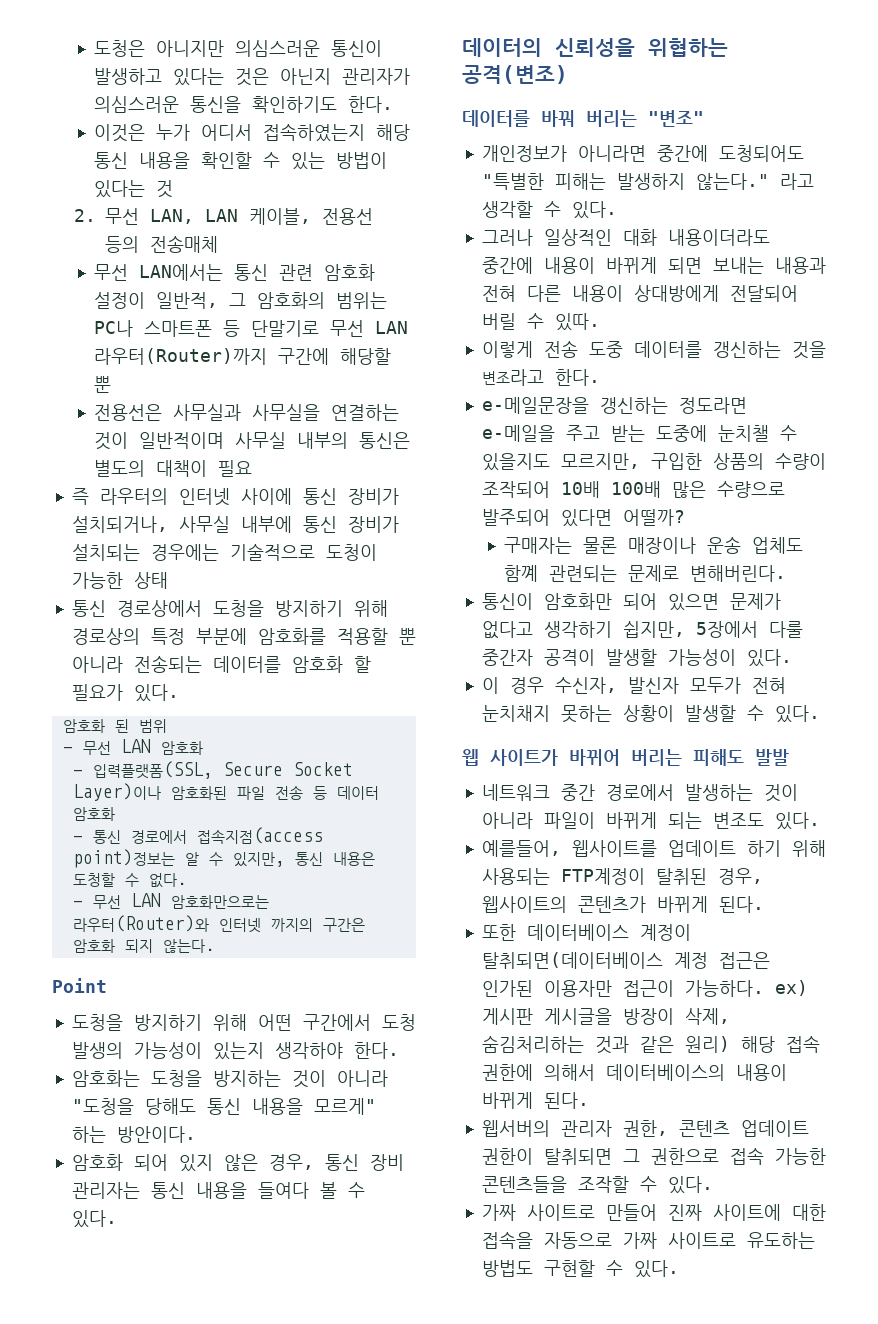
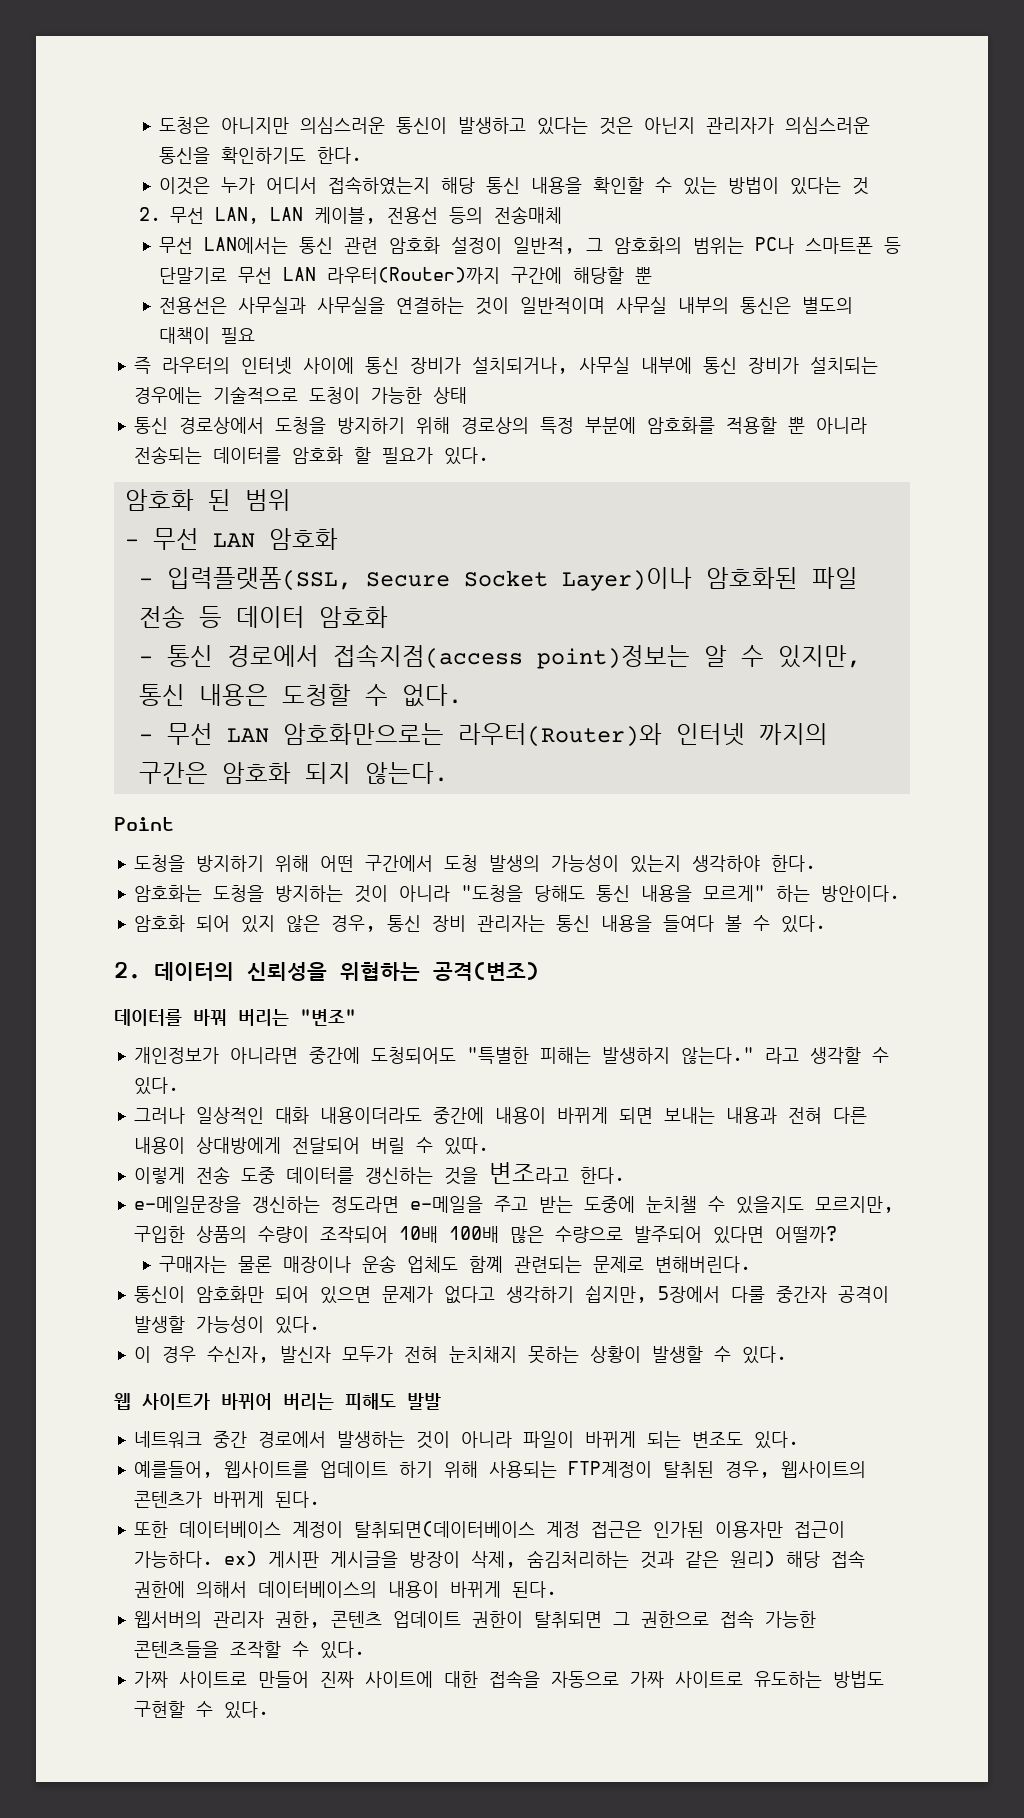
- 데이터의 신뢰성을 위협하는 공격(변조)
+ 2. 데이터의 신뢰성을 위협하는 공격(변조)

